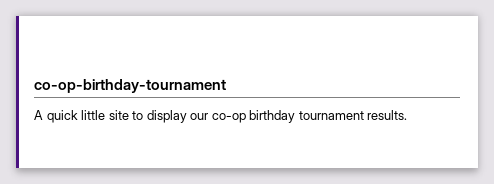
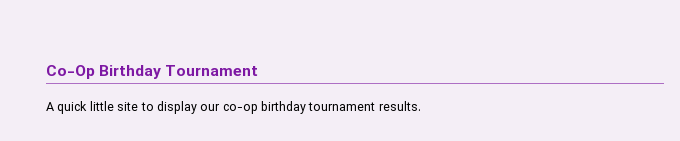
- co-op-birthday-tournament
+ Co-Op Birthday Tournament

